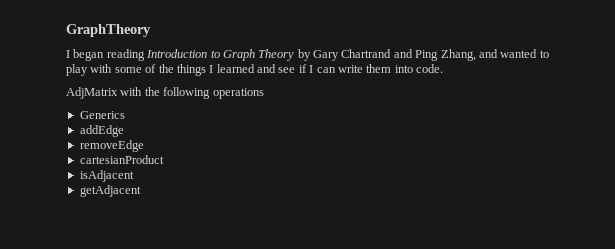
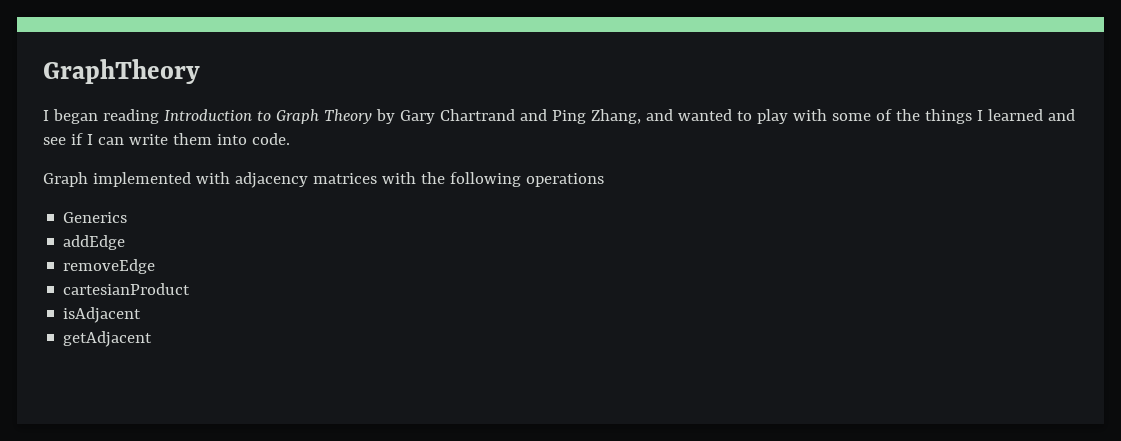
- AdjMatrix with the following operations
+ Graph implemented with adjacency matrices with the following operations

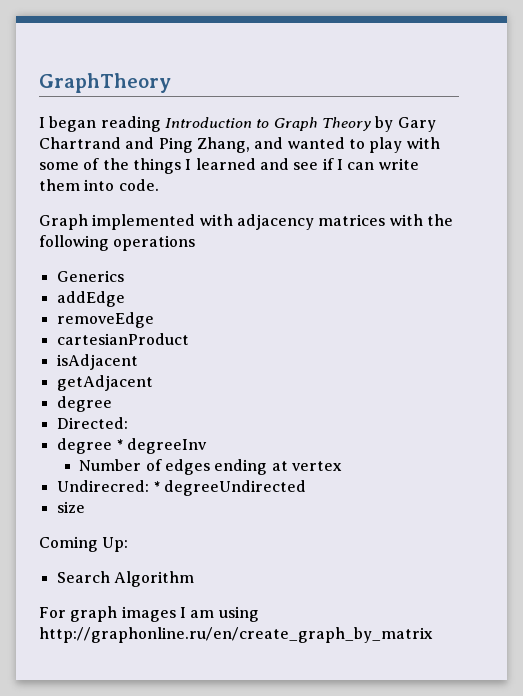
  getAdjacent
+ degree
+ Directed:
+ degree * degreeInv
+ Number of edges ending at vertex
+ Undirecred: * degreeUndirected
+ size
+ Coming Up:
+ Search Algorithm
+ For graph images I am using http://graphonline.ru/en/create_graph_by_matrix

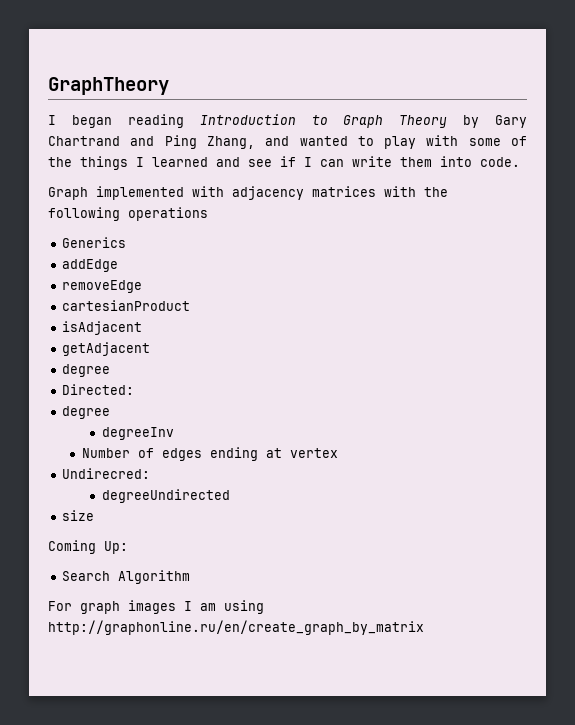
  Directed:
- degree * degreeInv
+ degree
+ degreeInv
- Undirecred: * degreeUndirected
+ Undirecred:
+ degreeUndirected

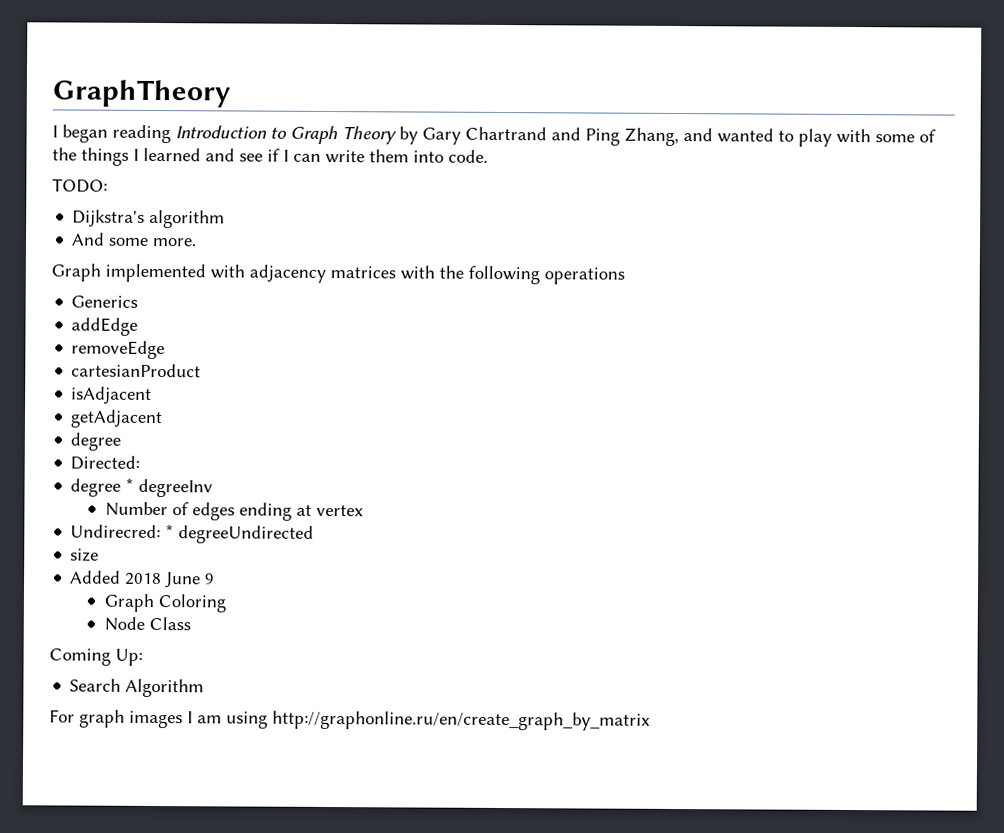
+ TODO:
+ Dijkstra's algorithm
+ And some more.
  Directed:
- degree
- degreeInv
+ degree * degreeInv
- Undirecred:
- degreeUndirected
+ Undirecred: * degreeUndirected
+ Added 2018 June 9
+ Graph Coloring
+ Node Class

